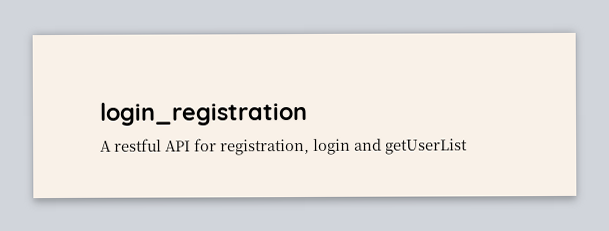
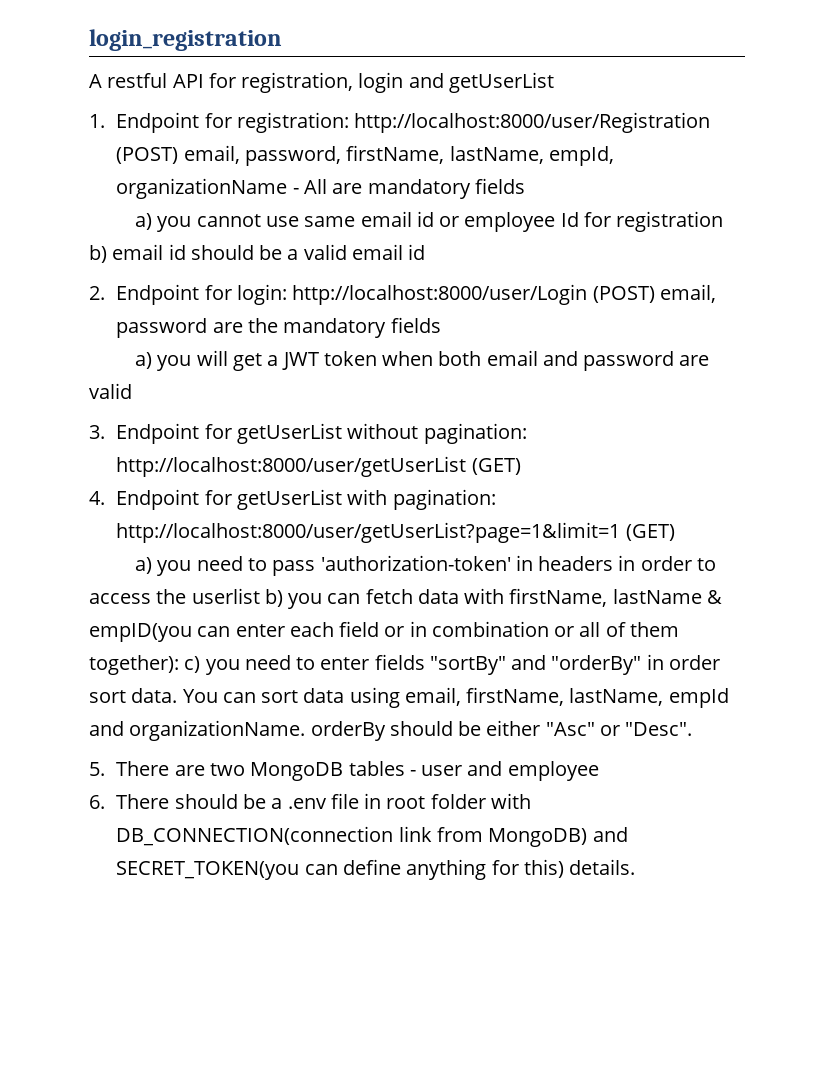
+ 1. Endpoint for registration: http://localhost:8000/user/Registration (POST) email, password, firstName, lastName, empId, organizationName - All are mandatory fields
+ a) you cannot use same email id or employee Id for registration b) email id should be a valid email id
+ 2. Endpoint for login: http://localhost:8000/user/Login (POST) email, password are the mandatory fields
+ a) you will get a JWT token when both email and password are valid
+ 3. Endpoint for getUserList without pagination: http://localhost:8000/user/getUserList (GET)
+ 4. Endpoint for getUserList with pagination: http://localhost:8000/user/getUserList?page=1&limit=1 (GET)
+ a) you need to pass 'authorization-token' in headers in order to access the userlist b) you can fetch data with firstName, lastName & empID(you can enter each field or in combination or all of them together): c) you need to enter fields "sortBy" and "orderBy" in order sort data. You can sort data using email, firstName, lastName, empId and organizationName. orderBy should be either "Asc" or "Desc".
+ 5. There are two MongoDB tables - user and employee
+ 6. There should be a .env file in root folder with DB_CONNECTION(connection link from MongoDB) and SECRET_TOKEN(you can define anything for this) details.

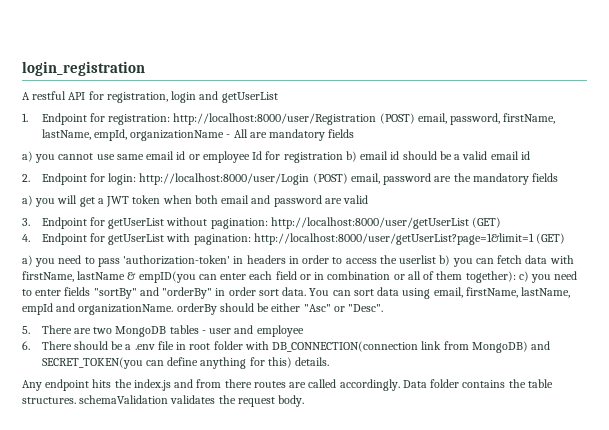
+ Any endpoint hits the index.js and from there routes are called accordingly. Data folder contains the table structures. schemaValidation validates the request body.

